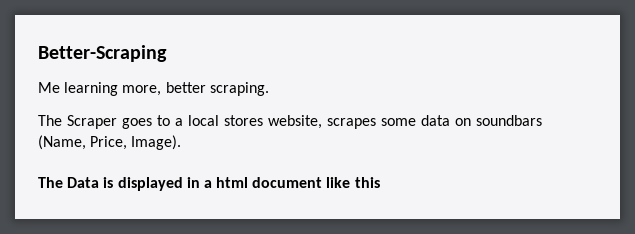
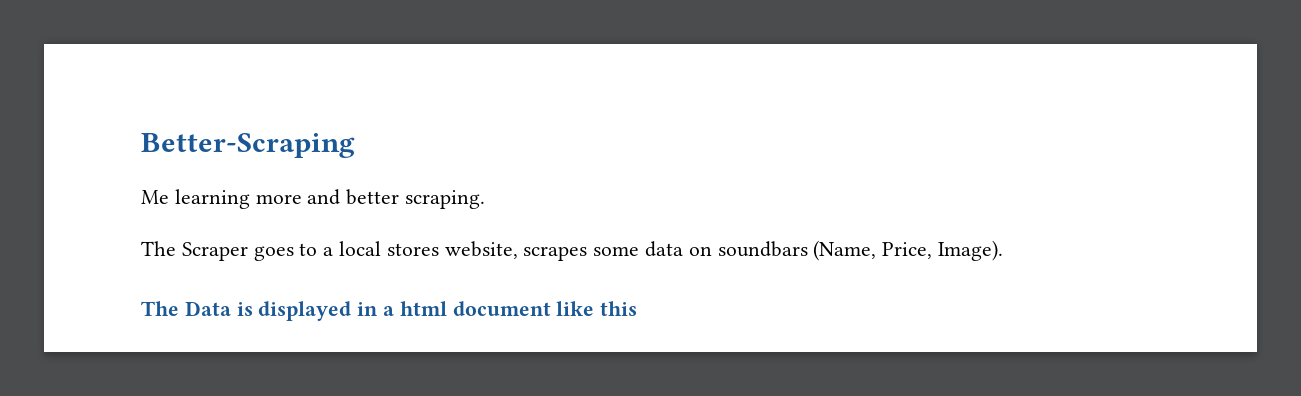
- Me learning more, better scraping.
+ Me learning more and better scraping.

